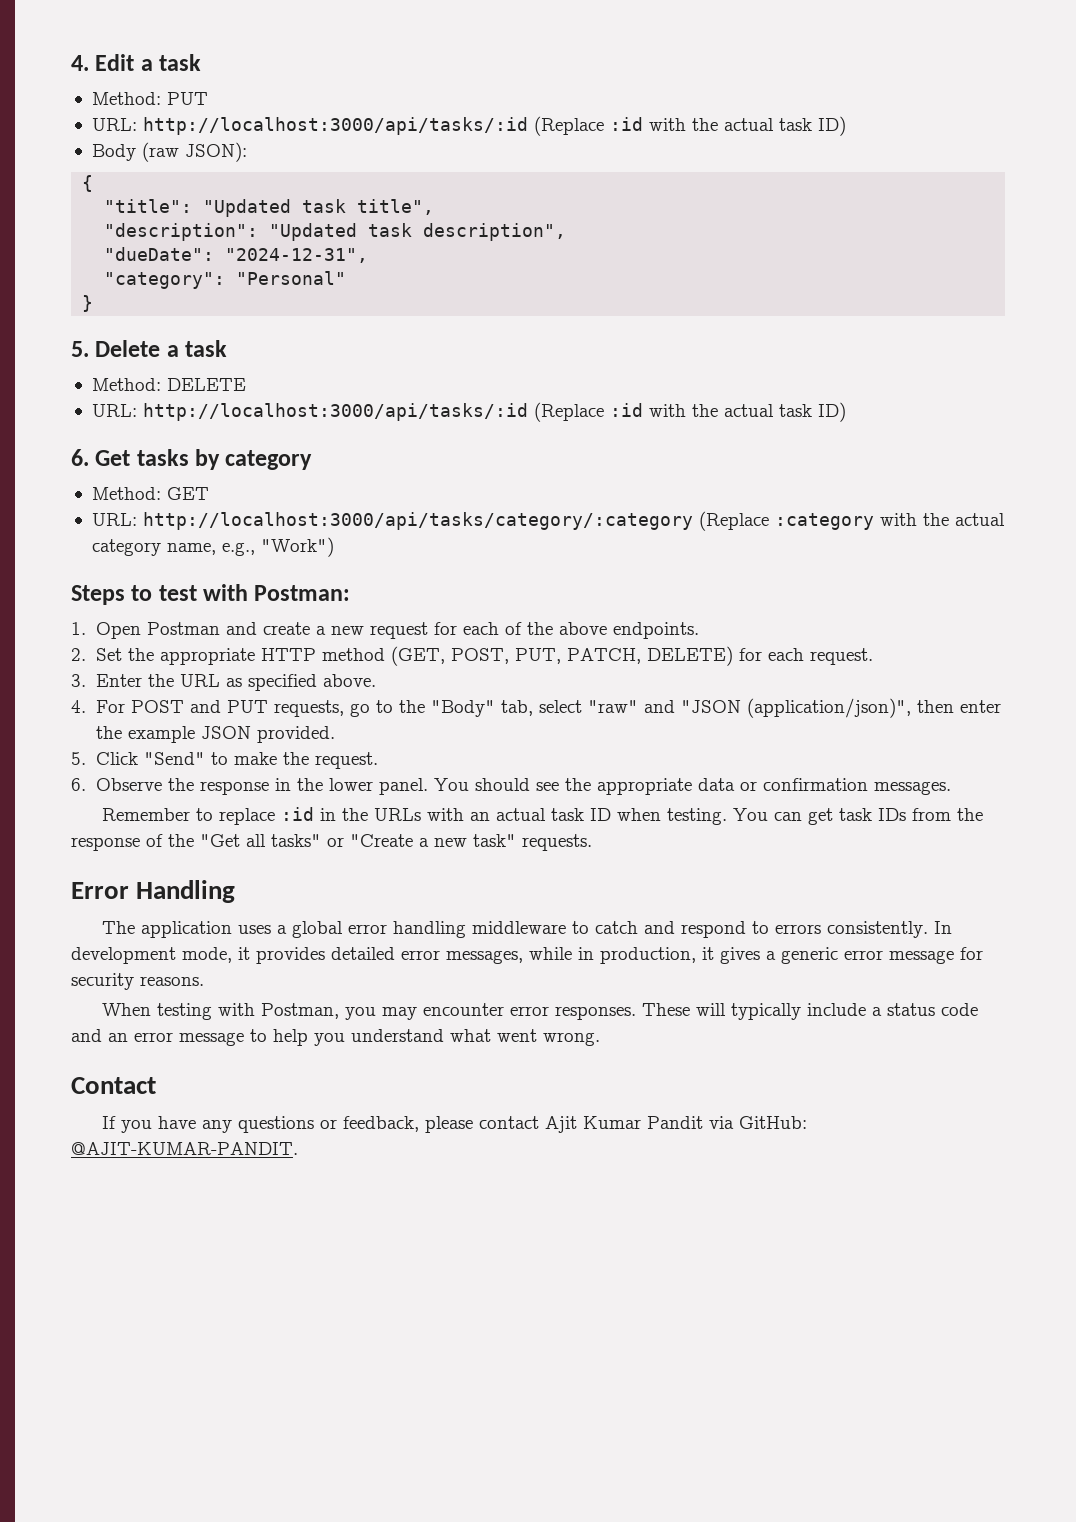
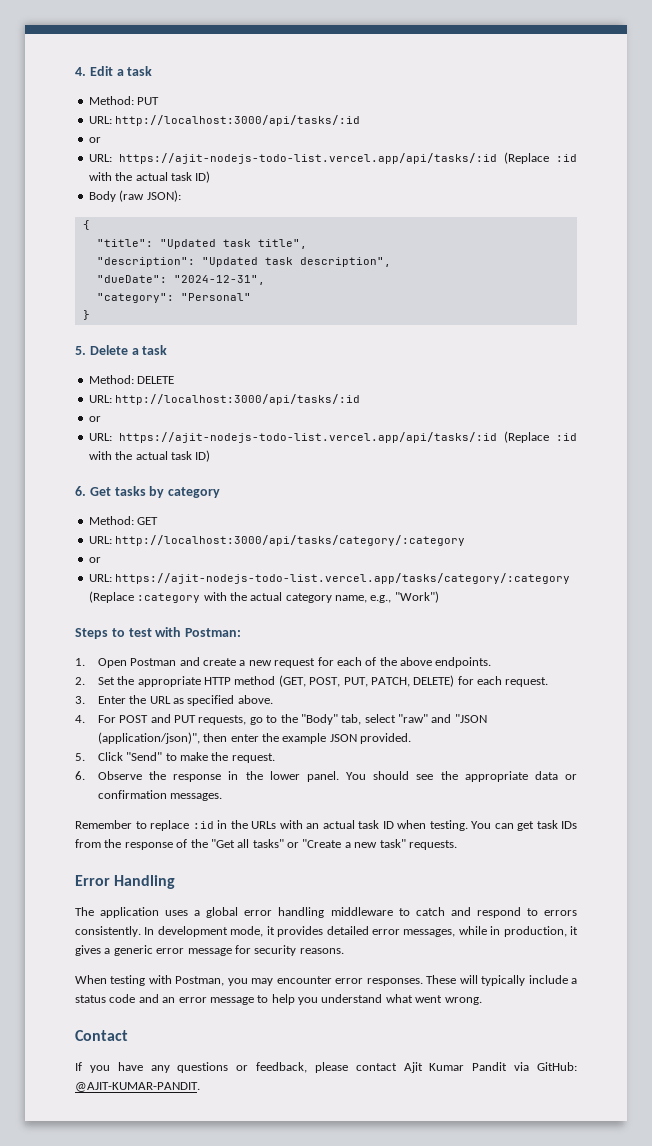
  Method: PUT
- URL: http://localhost:3000/api/tasks/:id (Replace :id with the actual task ID)
+ URL: http://localhost:3000/api/tasks/:id
+ or
+ URL: https://ajit-nodejs-todo-list.vercel.app/api/tasks/:id (Replace :id with the actual task ID)
  Method: DELETE
- URL: http://localhost:3000/api/tasks/:id (Replace :id with the actual task ID)
+ URL: http://localhost:3000/api/tasks/:id
+ or
+ URL: https://ajit-nodejs-todo-list.vercel.app/api/tasks/:id (Replace :id with the actual task ID)
- URL: http://localhost:3000/api/tasks/category/:category (Replace :category with the actual category name, e.g., "Work")
+ URL: http://localhost:3000/api/tasks/category/:category
+ or
+ URL: https://ajit-nodejs-todo-list.vercel.app/tasks/category/:category (Replace :category with the actual category name, e.g., "Work")

